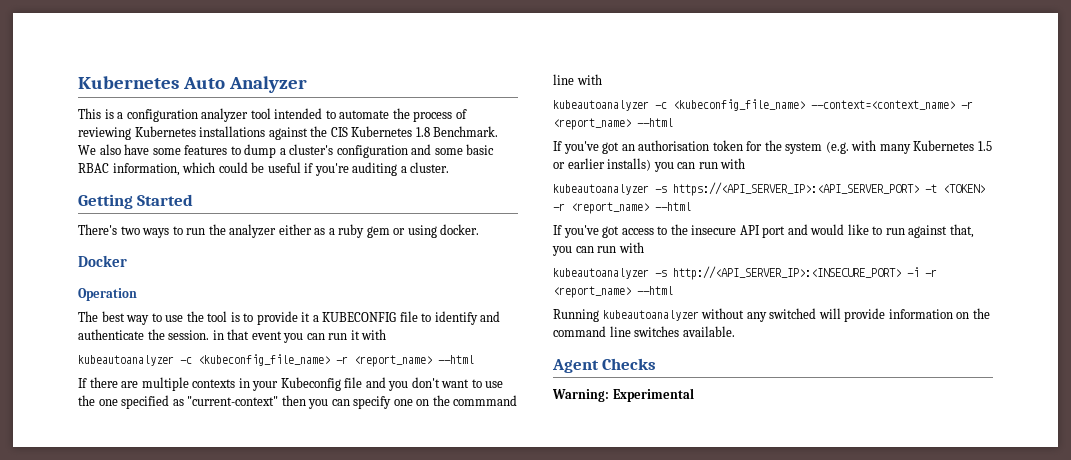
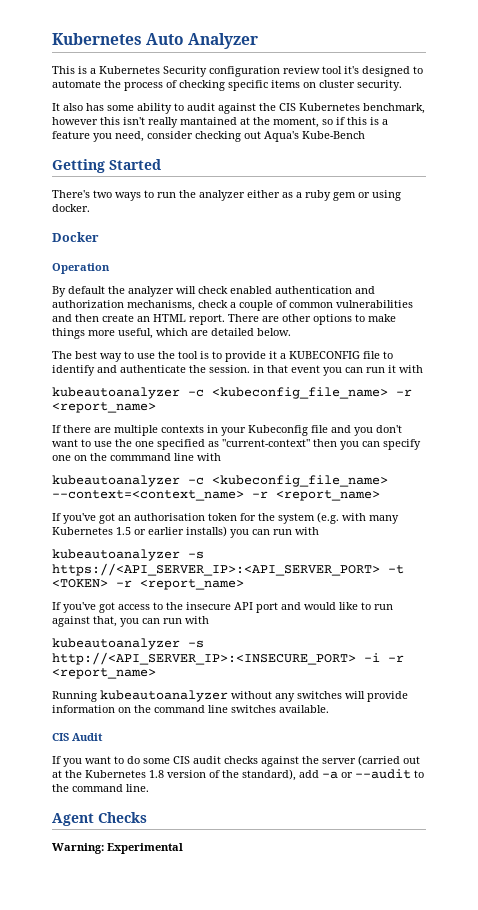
- This is a configuration analyzer tool intended to automate the process of reviewing Kubernetes installations against the CIS Kubernetes 1.8 Benchmark. We also have some features to dump a cluster's configuration and some basic RBAC information, which could be useful if you're auditing a cluster.
+ This is a Kubernetes Security configuration review tool it's designed to automate the process of checking specific items on cluster security.
+ It also has some ability to audit against the CIS Kubernetes benchmark, however this isn't really mantained at the moment, so if this is a feature you need, consider checking out Aqua's Kube-Bench
+ By default the analyzer will check enabled authentication and authorization mechanisms, check a couple of common vulnerabilities and then create an HTML report. There are other options to make things more useful, which are detailed below.
- kubeautoanalyzer -c <kubeconfig_file_name> -r <report_name> --html
+ kubeautoanalyzer -c <kubeconfig_file_name> -r <report_name>
- kubeautoanalyzer -c <kubeconfig_file_name> --context=<context_name> -r <report_name> --html
+ kubeautoanalyzer -c <kubeconfig_file_name> --context=<context_name> -r <report_name>
- kubeautoanalyzer -s https://<API_SERVER_IP>:<API_SERVER_PORT> -t <TOKEN> -r <report_name> --html
+ kubeautoanalyzer -s https://<API_SERVER_IP>:<API_SERVER_PORT> -t <TOKEN> -r <report_name>
- kubeautoanalyzer -s http://<API_SERVER_IP>:<INSECURE_PORT> -i -r <report_name> --html
+ kubeautoanalyzer -s http://<API_SERVER_IP>:<INSECURE_PORT> -i -r <report_name>
- Running kubeautoanalyzer without any switched will provide information on the command line switches available.
+ Running kubeautoanalyzer without any switches will provide information on the command line switches available.
+ CIS Audit
+ If you want to do some CIS audit checks against the server (carried out at the Kubernetes 1.8 version of the standard), add -a or --audit to the command line.

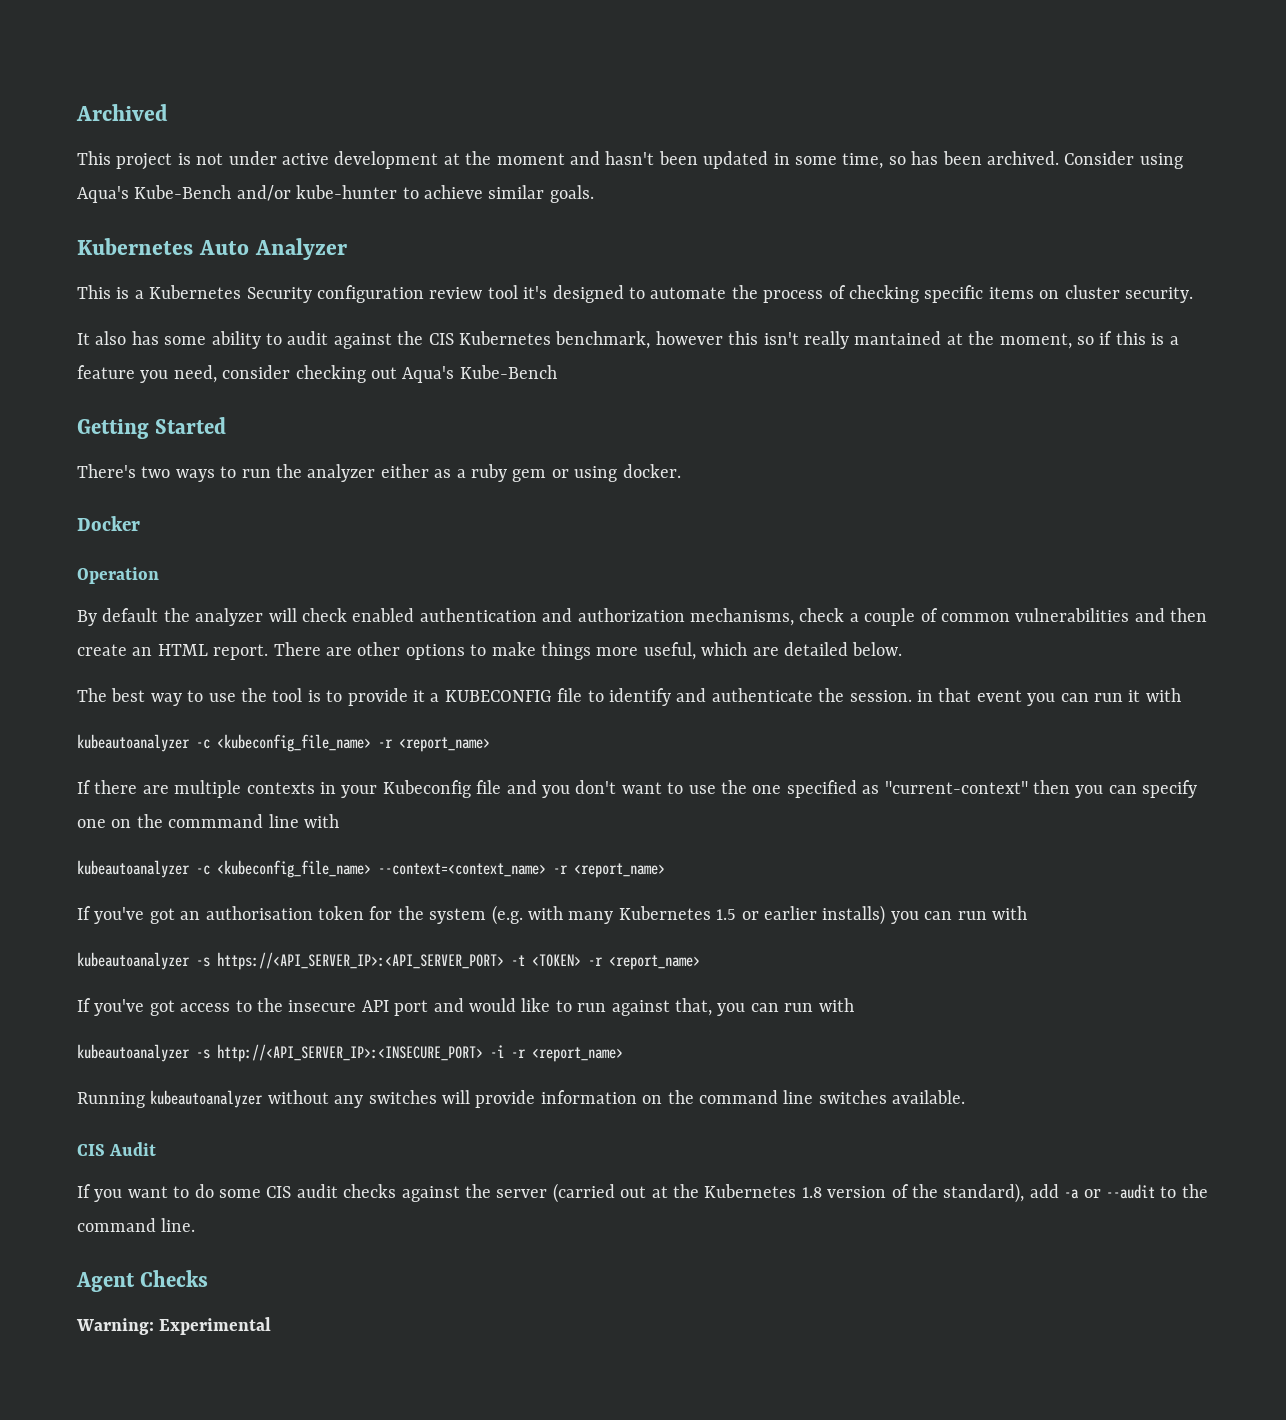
+ Archived
+ This project is not under active development at the moment and hasn't been updated in some time, so has been archived. Consider using Aqua's Kube-Bench and/or kube-hunter to achieve similar goals.

